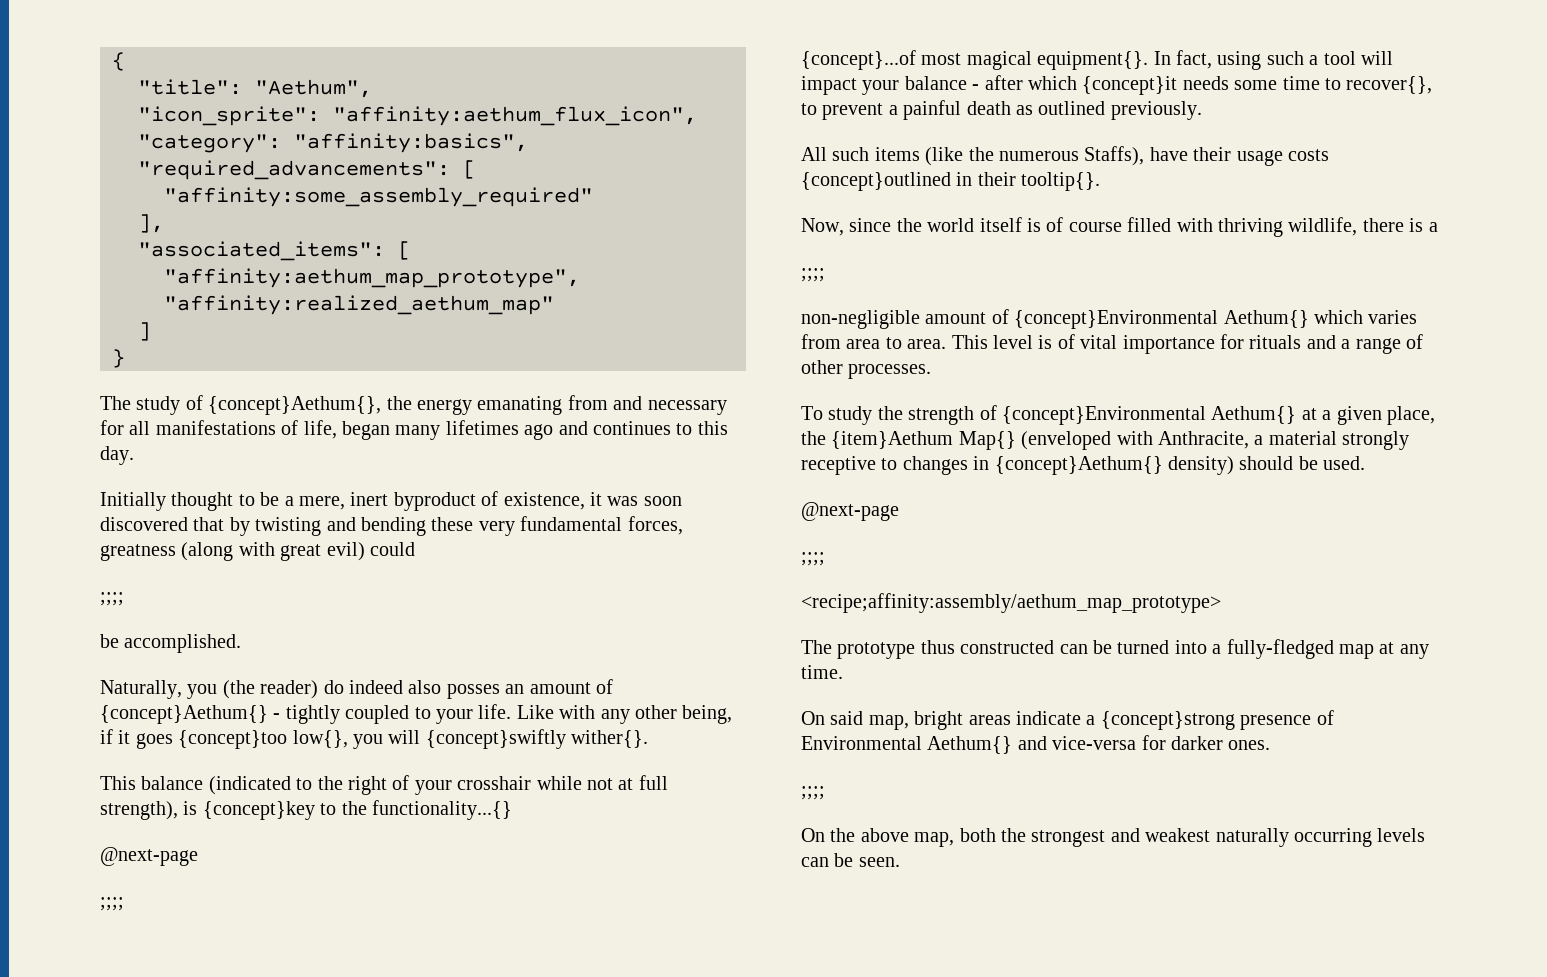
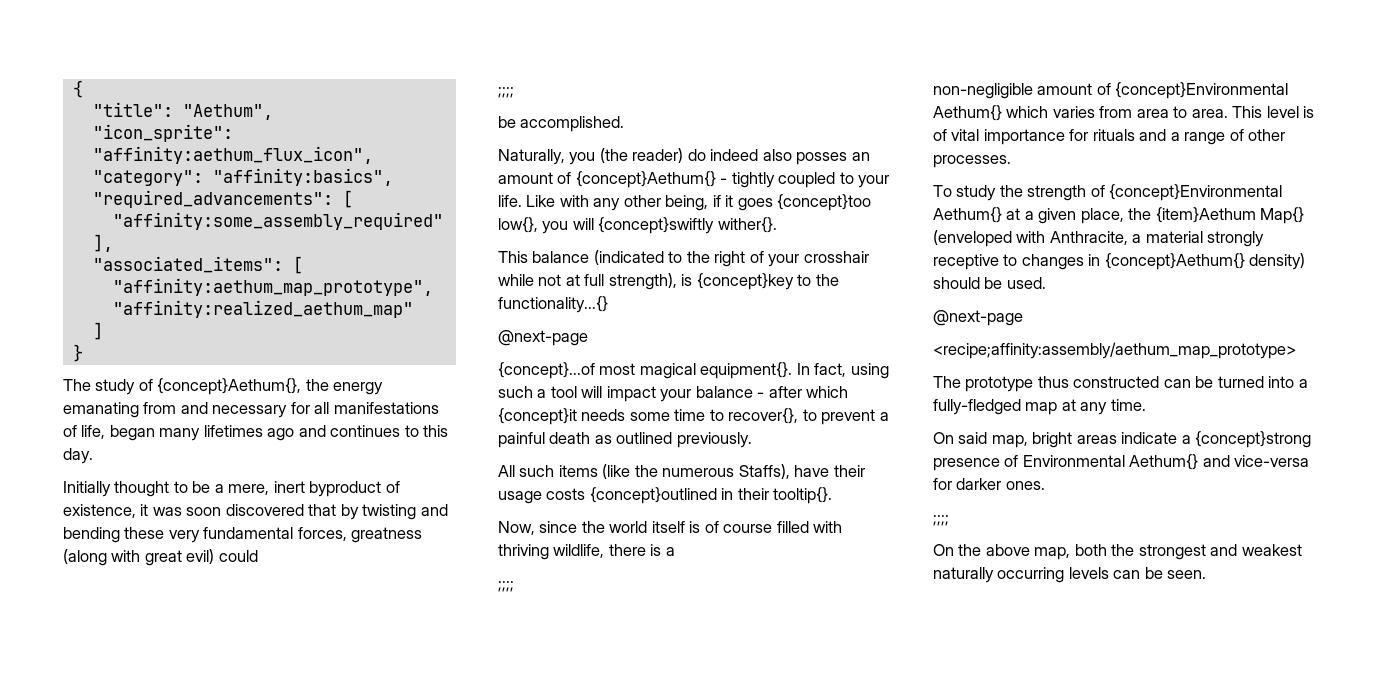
  This balance (indicated to the right of your crosshair while not at full strength), is {concept}key to the functionality...{}
  @next-page
- ;;;;
  To study the strength of {concept}Environmental Aethum{} at a given place, the {item}Aethum Map{} (enveloped with Anthracite, a material strongly receptive to changes in {concept}Aethum{} density) should be used.
  @next-page
- ;;;;

